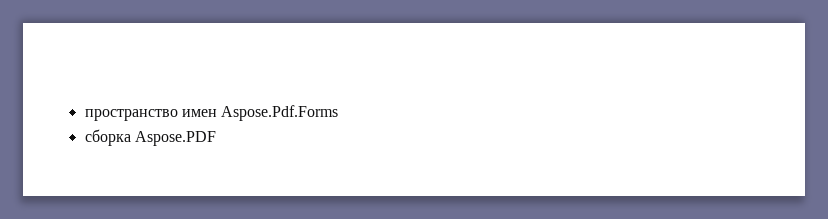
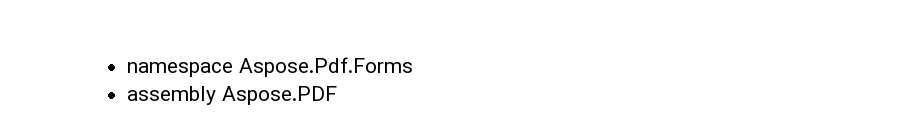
- пространство имен Aspose.Pdf.Forms
+ namespace Aspose.Pdf.Forms
- сборка Aspose.PDF
+ assembly Aspose.PDF

